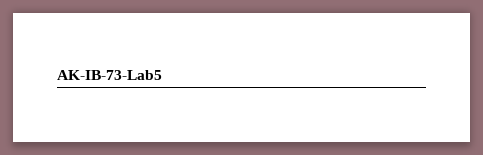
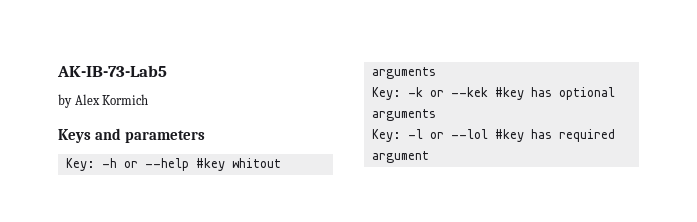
+ by Alex Kormich
+ Keys and parameters
+ Key: -h or --help #key whitout arguments
+ Key: -k or --kek #key has optional arguments
+ Key: -l or --lol #key has required argument

